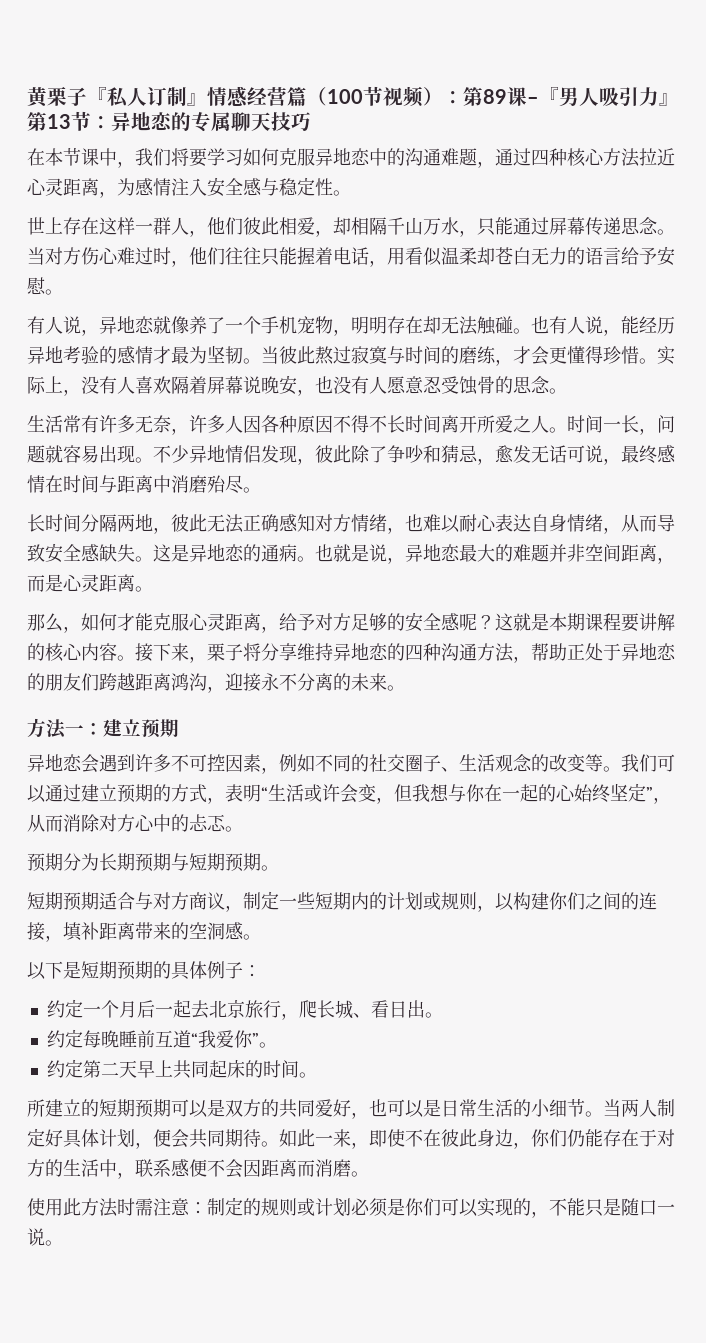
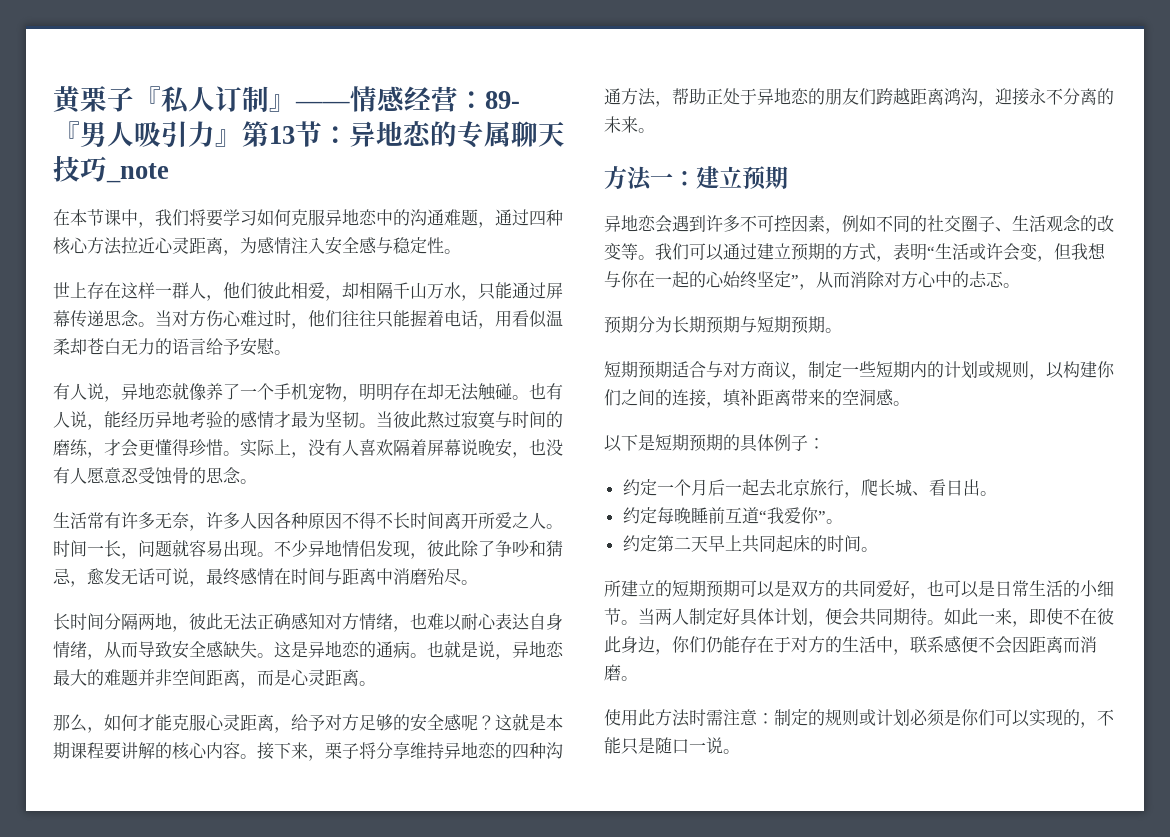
- 黄栗子『私人订制』情感经营篇（100节视频）：第89课–『男人吸引力』第13节：异地恋的专属聊天技巧
+ 黄栗子『私人订制』——情感经营：89-『男人吸引力』第13节：异地恋的专属聊天技巧_note

